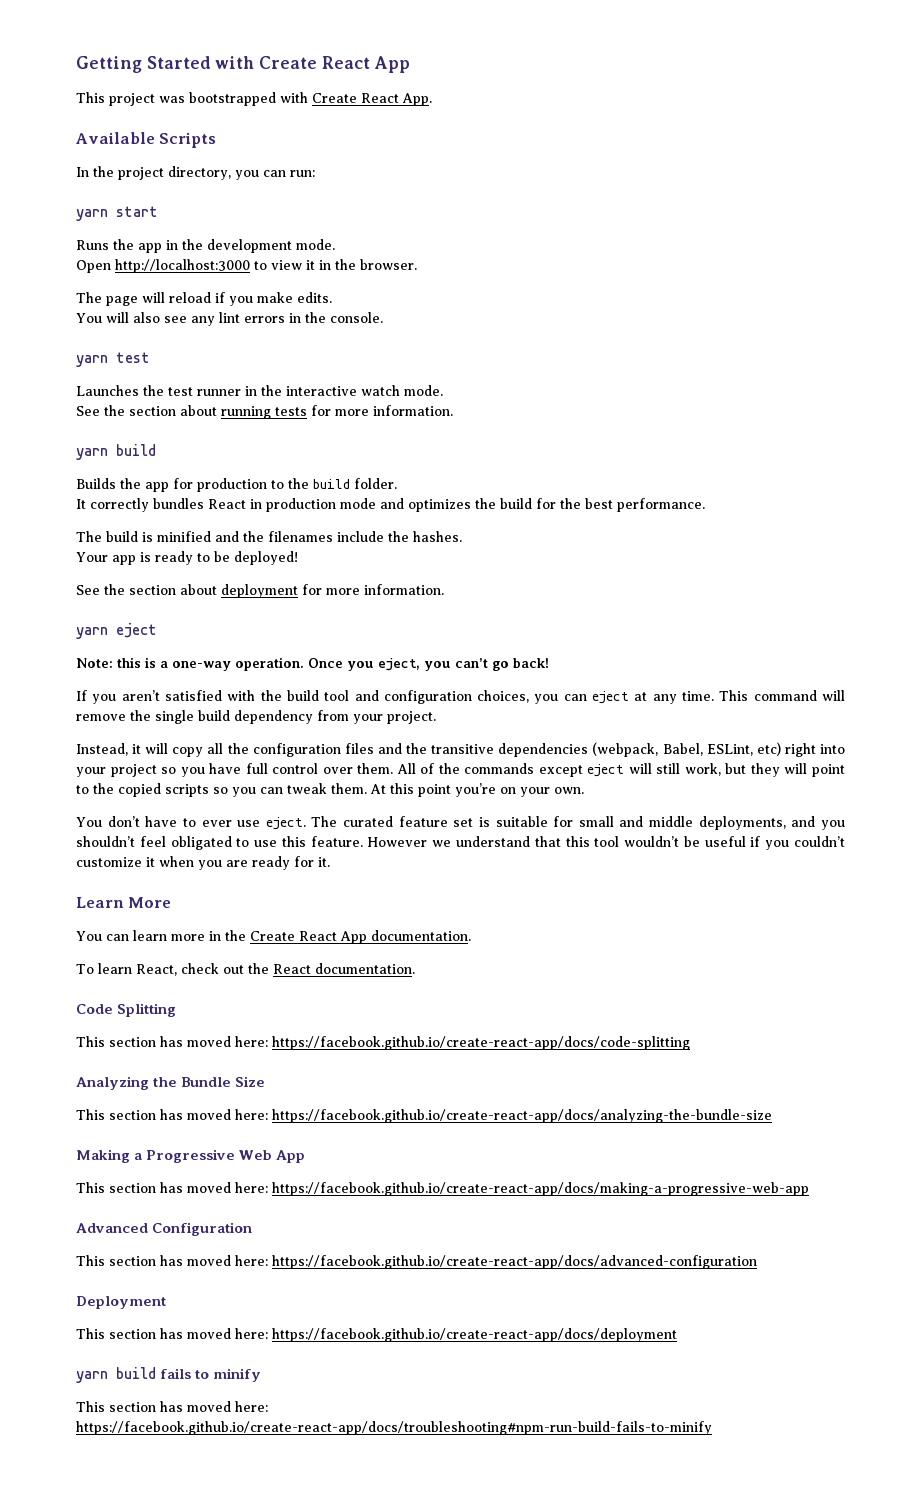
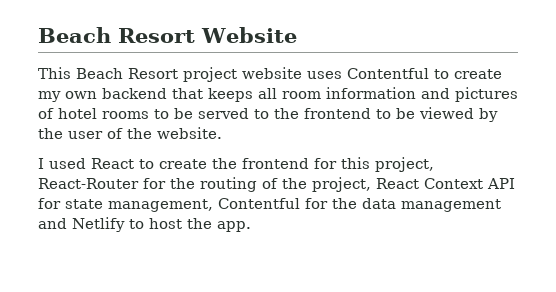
- Getting Started with Create React App
- This project was bootstrapped with Create React App.
- Available Scripts
- In the project directory, you can run:
- yarn start
- Runs the app in the development mode.
- Open http://localhost:3000 to view it in the browser.
- The page will reload if you make edits.
- You will also see any lint errors in the console.
- yarn test
- Launches the test runner in the interactive watch mode.
- See the section about running tests for more information.
- yarn build
- Builds the app for production to the build folder.
- It correctly bundles React in production mode and optimizes the build for the best performance.
- The build is minified and the filenames include the hashes.
- Your app is ready to be deployed!
- See the section about deployment for more information.
- yarn eject
- Note: this is a one-way operation. Once you eject, you can’t go back!
- If you aren’t satisfied with the build tool and configuration choices, you can eject at any time. This command will remove the single build dependency from your project.
- Instead, it will copy all the configuration files and the transitive dependencies (webpack, Babel, ESLint, etc) right into your project so you have full control over them. All of the commands except eject will still work, but they will point to the copied scripts so you can tweak them. At this point you’re on your own.
- You don’t have to ever use eject. The curated feature set is suitable for small and middle deployments, and you shouldn’t feel obligated to use this feature. However we understand that this tool wouldn’t be useful if you couldn’t customize it when you are ready for it.
- Learn More
- You can learn more in the Create React App documentation.
- To learn React, check out the React documentation.
- Code Splitting
- This section has moved here: https://facebook.github.io/create-react-app/docs/code-splitting
- Analyzing the Bundle Size
- This section has moved here: https://facebook.github.io/create-react-app/docs/analyzing-the-bundle-size
- Making a Progressive Web App
- This section has moved here: https://facebook.github.io/create-react-app/docs/making-a-progressive-web-app
- Advanced Configuration
- This section has moved here: https://facebook.github.io/create-react-app/docs/advanced-configuration
- Deployment
- This section has moved here: https://facebook.github.io/create-react-app/docs/deployment
- yarn build fails to minify
- This section has moved here: https://facebook.github.io/create-react-app/docs/troubleshooting#npm-run-build-fails-to-minify
+ Beach Resort Website
+ This Beach Resort project website uses Contentful to create my own backend that keeps all room information and pictures of hotel rooms to be served to the frontend to be viewed by the user of the website.
+ I used React to create the frontend for this project, React-Router for the routing of the project, React Context API for state management, Contentful for the data management and Netlify to host the app.

